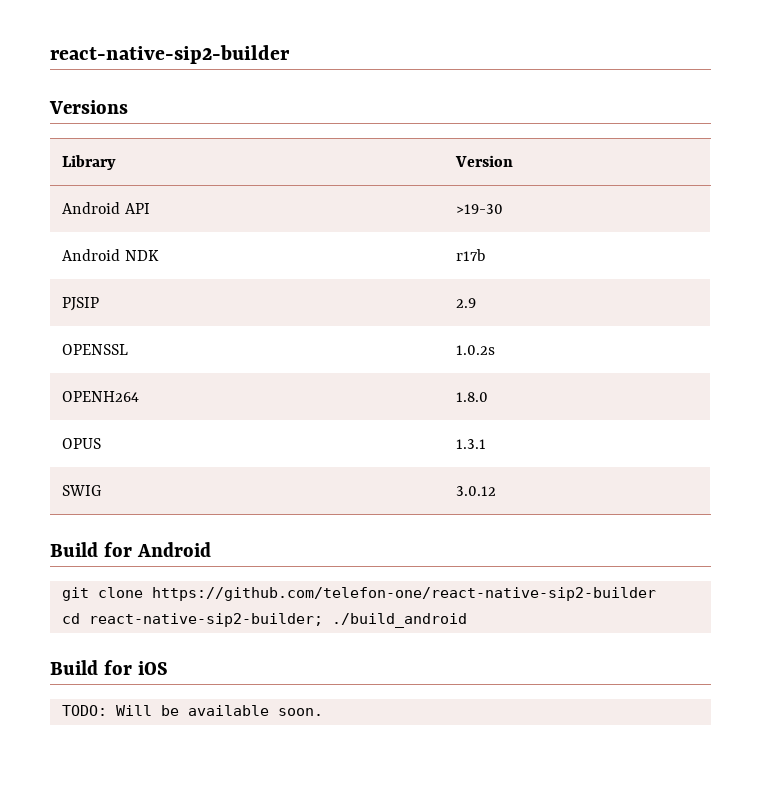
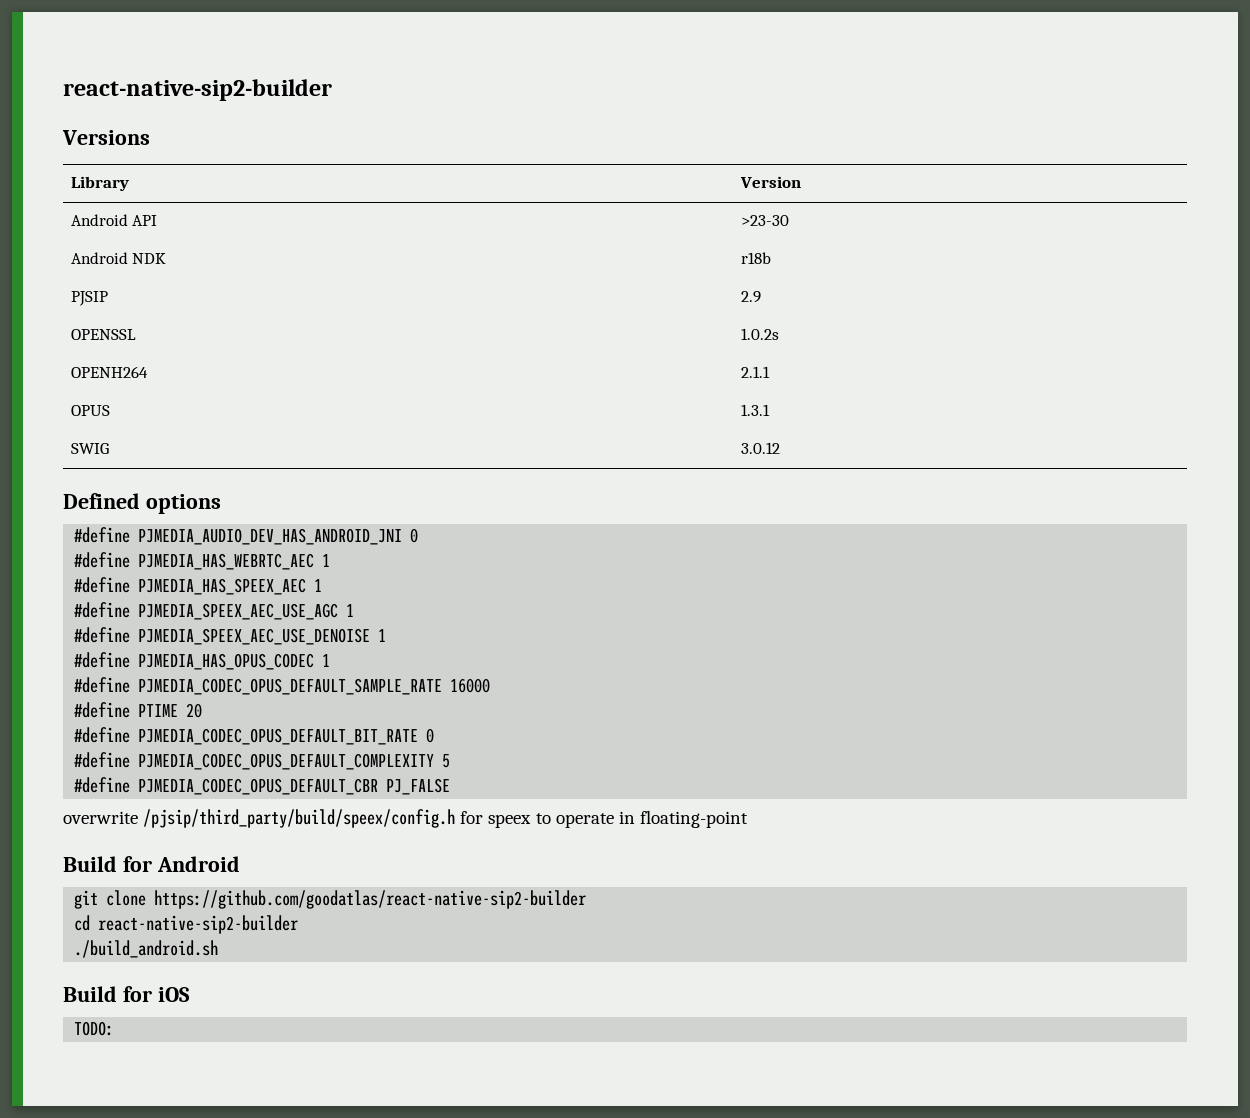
- Android API | >19-30
+ Android API | >23-30
- Android NDK | r17b
+ Android NDK | r18b
- OPENH264 | 1.8.0
+ OPENH264 | 2.1.1
+ Defined options
+ #define PJMEDIA_AUDIO_DEV_HAS_ANDROID_JNI 0
+ #define PJMEDIA_HAS_WEBRTC_AEC 1
+ #define PJMEDIA_HAS_SPEEX_AEC 1
+ #define PJMEDIA_SPEEX_AEC_USE_AGC 1
+ #define PJMEDIA_SPEEX_AEC_USE_DENOISE 1
+ #define PJMEDIA_HAS_OPUS_CODEC 1
+ #define PJMEDIA_CODEC_OPUS_DEFAULT_SAMPLE_RATE 16000
+ #define PTIME 20
+ #define PJMEDIA_CODEC_OPUS_DEFAULT_BIT_RATE 0
+ #define PJMEDIA_CODEC_OPUS_DEFAULT_COMPLEXITY 5
+ #define PJMEDIA_CODEC_OPUS_DEFAULT_CBR PJ_FALSE
+ overwrite /pjsip/third_party/build/speex/config.h for speex to operate in floating-point
- git clone https://github.com/telefon-one/react-native-sip2-builder
+ git clone https://github.com/goodatlas/react-native-sip2-builder
- cd react-native-sip2-builder; ./build_android
+ cd react-native-sip2-builder
+ ./build_android.sh
- TODO: Will be available soon.
+ TODO:

